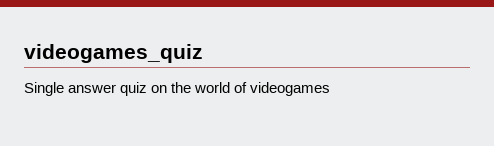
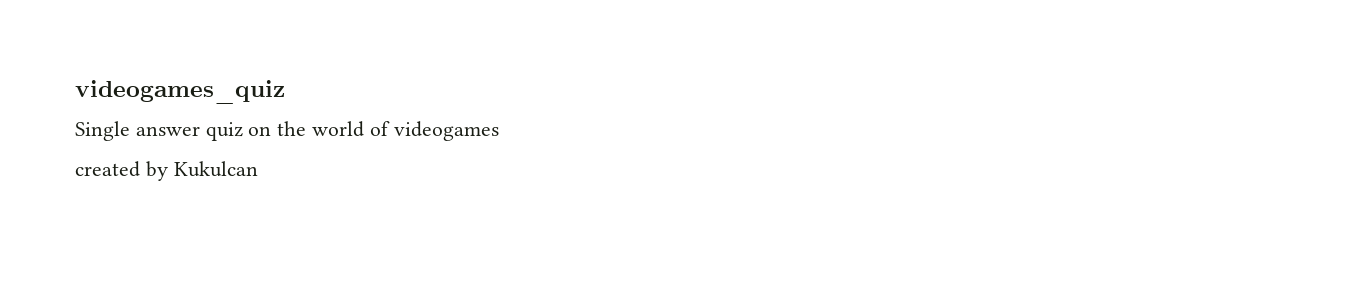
+ created by Kukulcan

